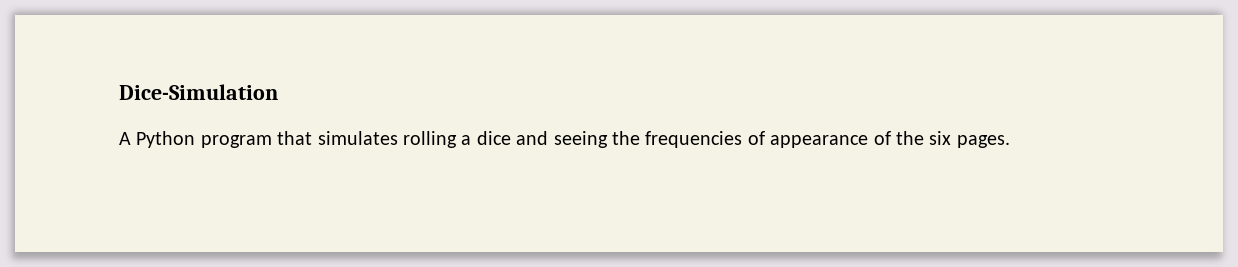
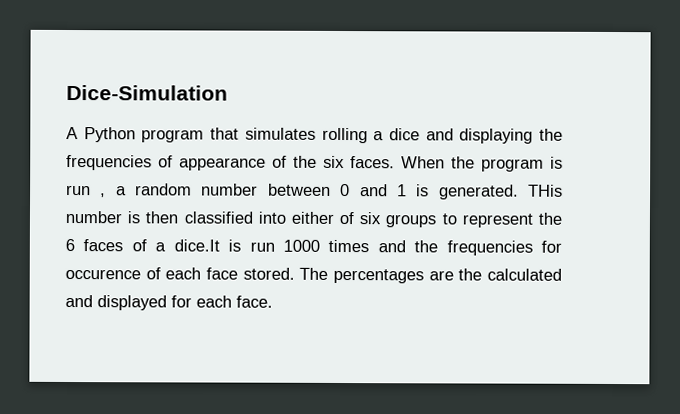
- A Python program that simulates rolling a dice and seeing the frequencies of appearance of the six pages.
+ A Python program that simulates rolling a dice and displaying the frequencies of appearance of the six faces. When the program is run , a random number between 0 and 1 is generated. THis number is then classified into either of six groups to represent the 6 faces of a dice.It is run 1000 times and the frequencies for occurence of each face stored. The percentages are the calculated and displayed for each face.

